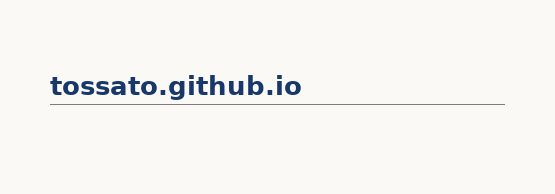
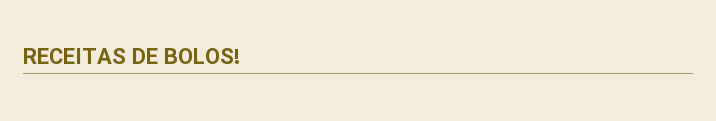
- tossato.github.io
+ RECEITAS DE BOLOS!

